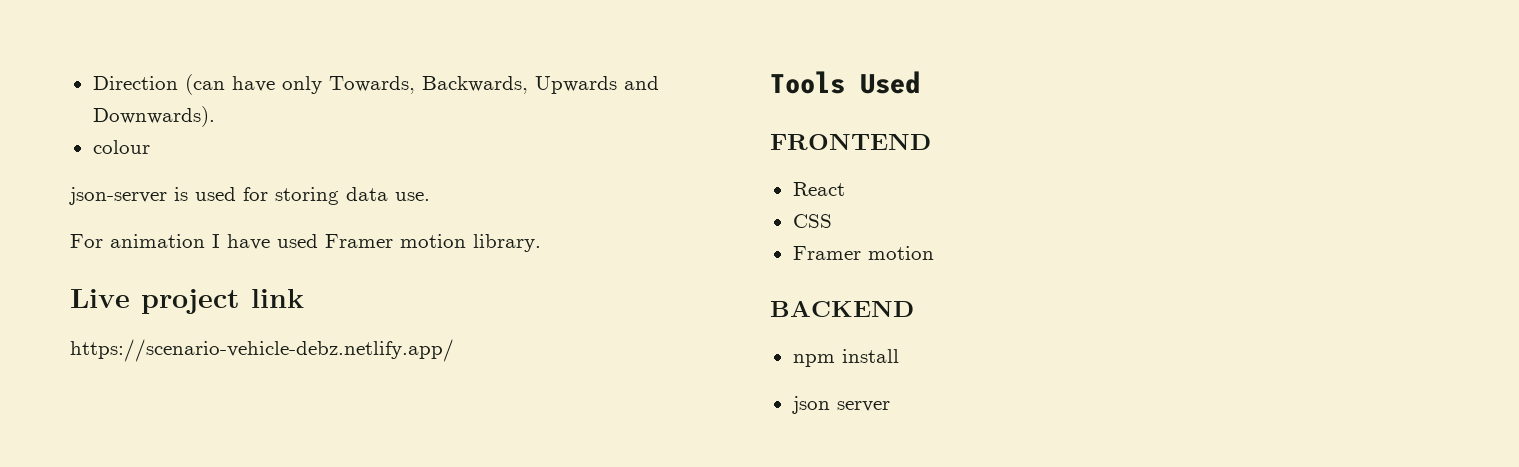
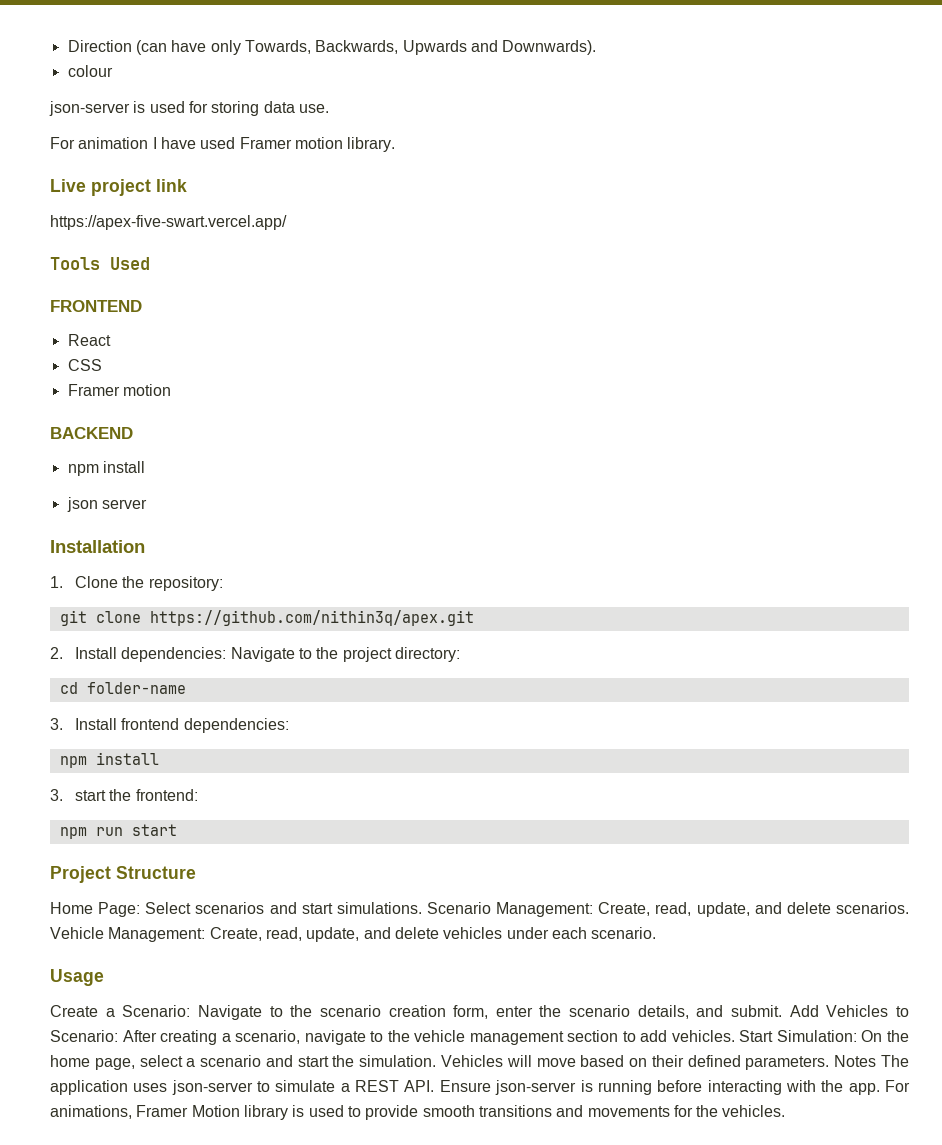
- https://scenario-vehicle-debz.netlify.app/
+ https://apex-five-swart.vercel.app/
+ Installation
+ 1. Clone the repository:
+ git clone https://github.com/nithin3q/apex.git
+ 2. Install dependencies: Navigate to the project directory:
+ cd folder-name
+ 3. Install frontend dependencies:
+ npm install
+ 3. start the frontend:
+ npm run start
+ Project Structure
+ Home Page: Select scenarios and start simulations. Scenario Management: Create, read, update, and delete scenarios. Vehicle Management: Create, read, update, and delete vehicles under each scenario.
+ Usage
+ Create a Scenario: Navigate to the scenario creation form, enter the scenario details, and submit. Add Vehicles to Scenario: After creating a scenario, navigate to the vehicle management section to add vehicles. Start Simulation: On the home page, select a scenario and start the simulation. Vehicles will move based on their defined parameters. Notes The application uses json-server to simulate a REST API. Ensure json-server is running before interacting with the app. For animations, Framer Motion library is used to provide smooth transitions and movements for the vehicles.

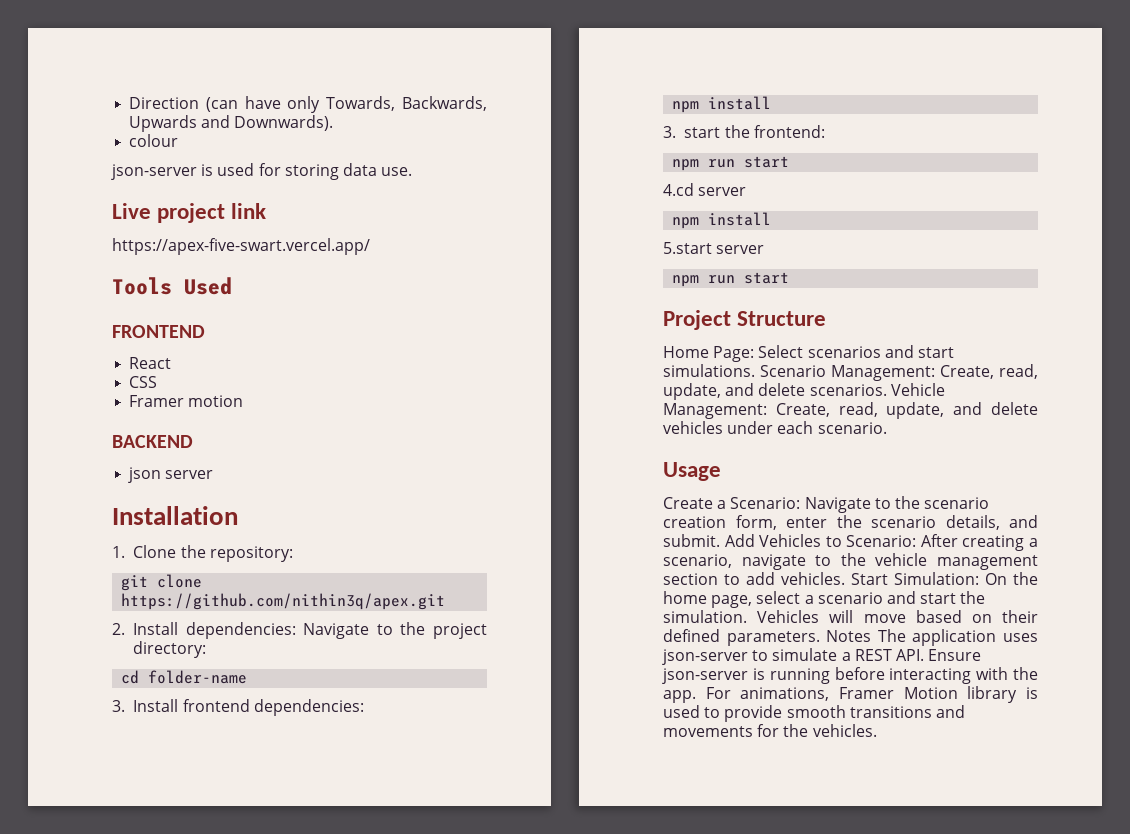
- For animation I have used Framer motion library.
  BACKEND
- npm install
+ 4.cd server
+ npm install
+ 5.start server
+ npm run start

